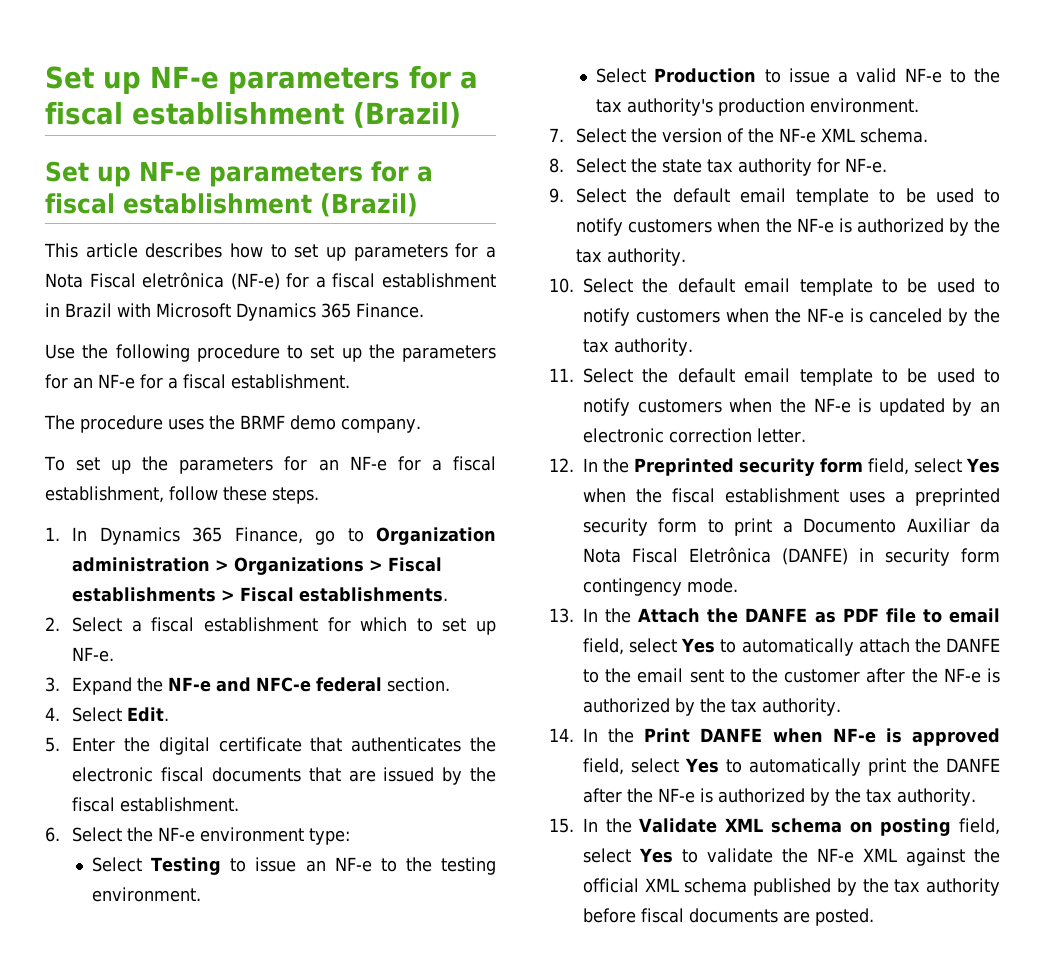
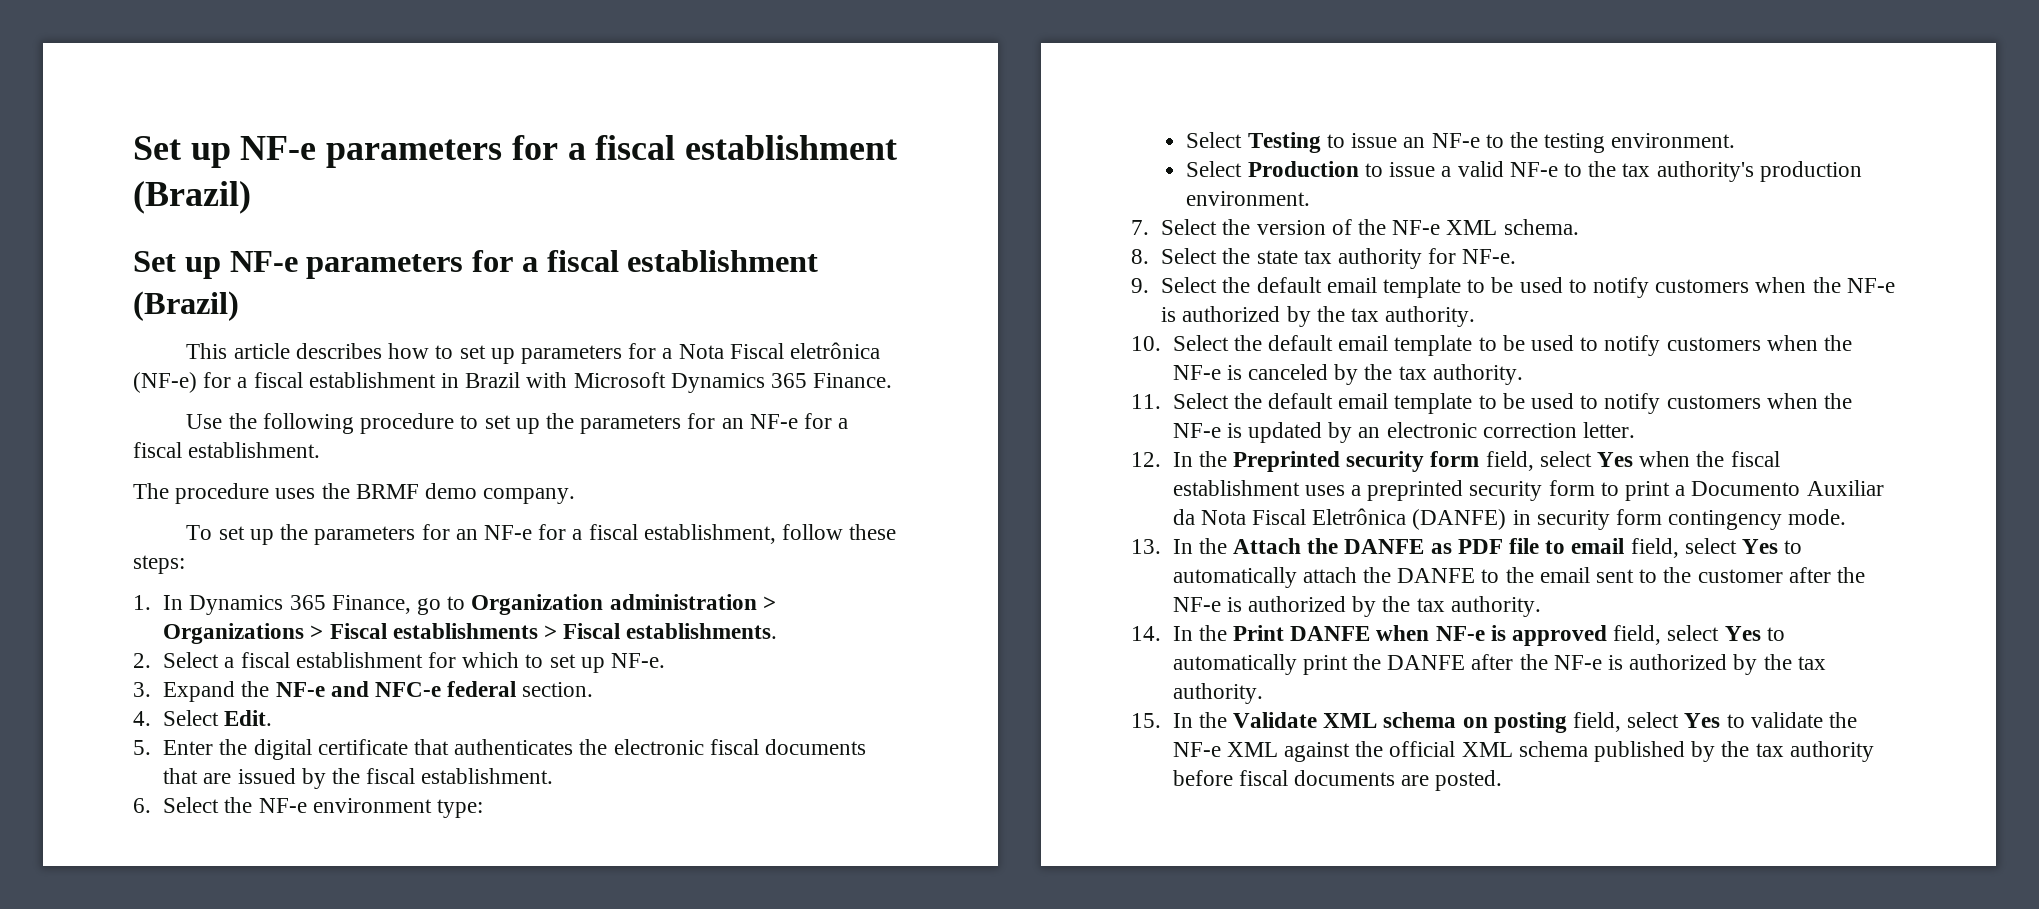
- To set up the parameters for an NF-e for a fiscal establishment, follow these steps.
+ To set up the parameters for an NF-e for a fiscal establishment, follow these steps:

